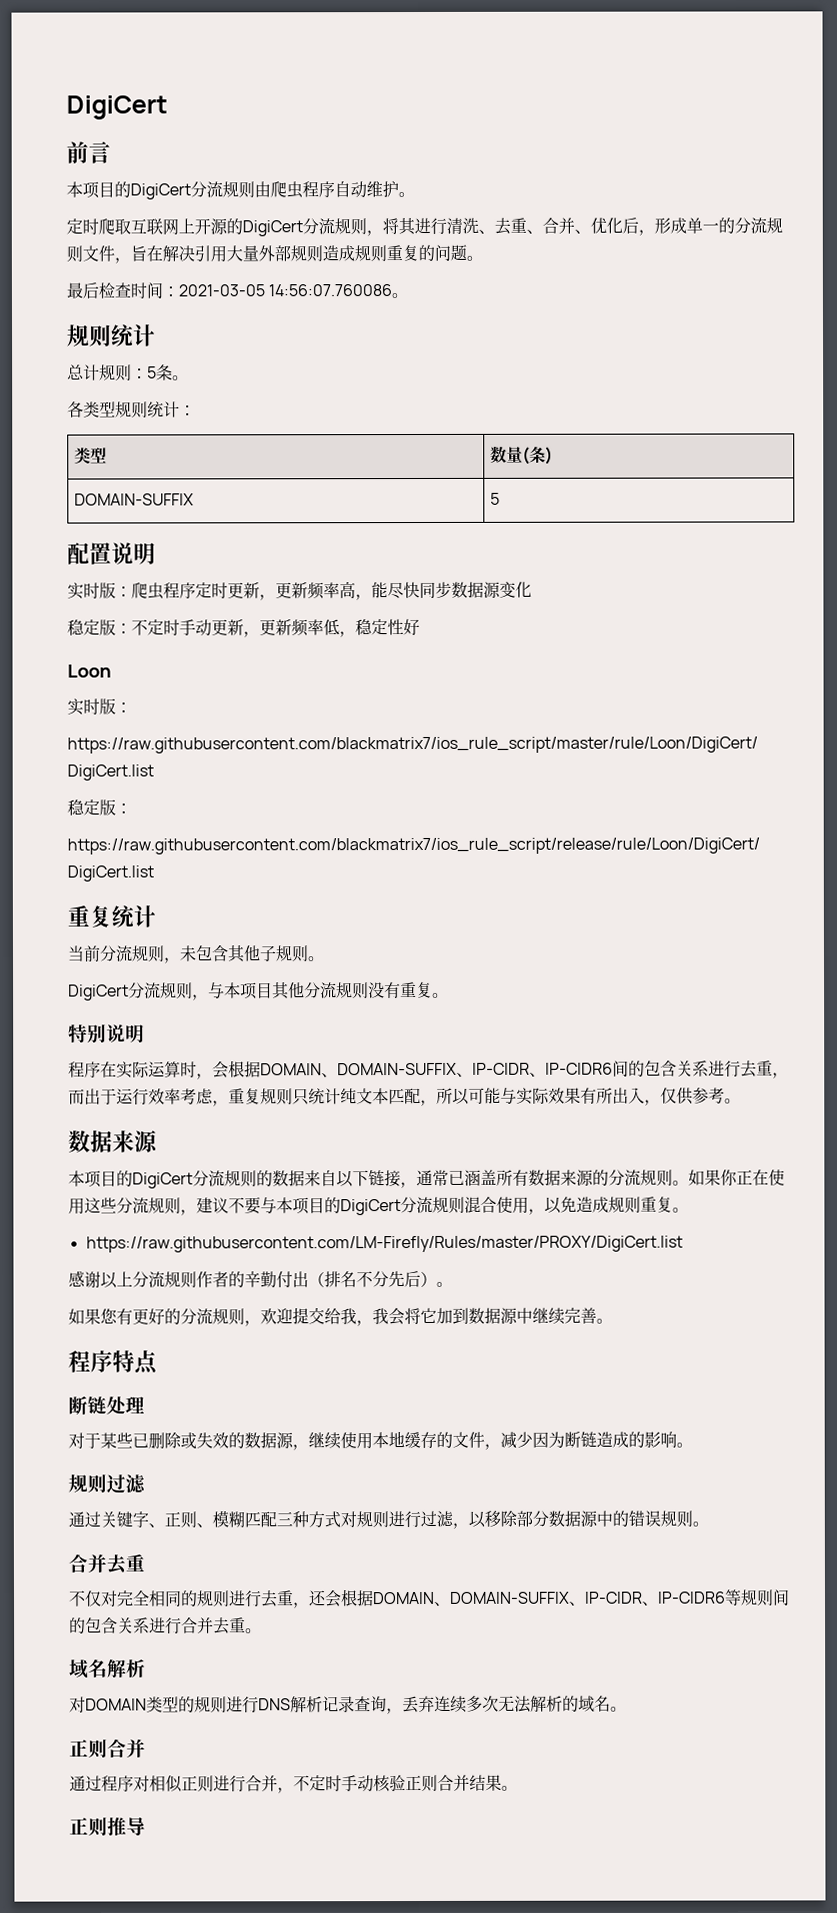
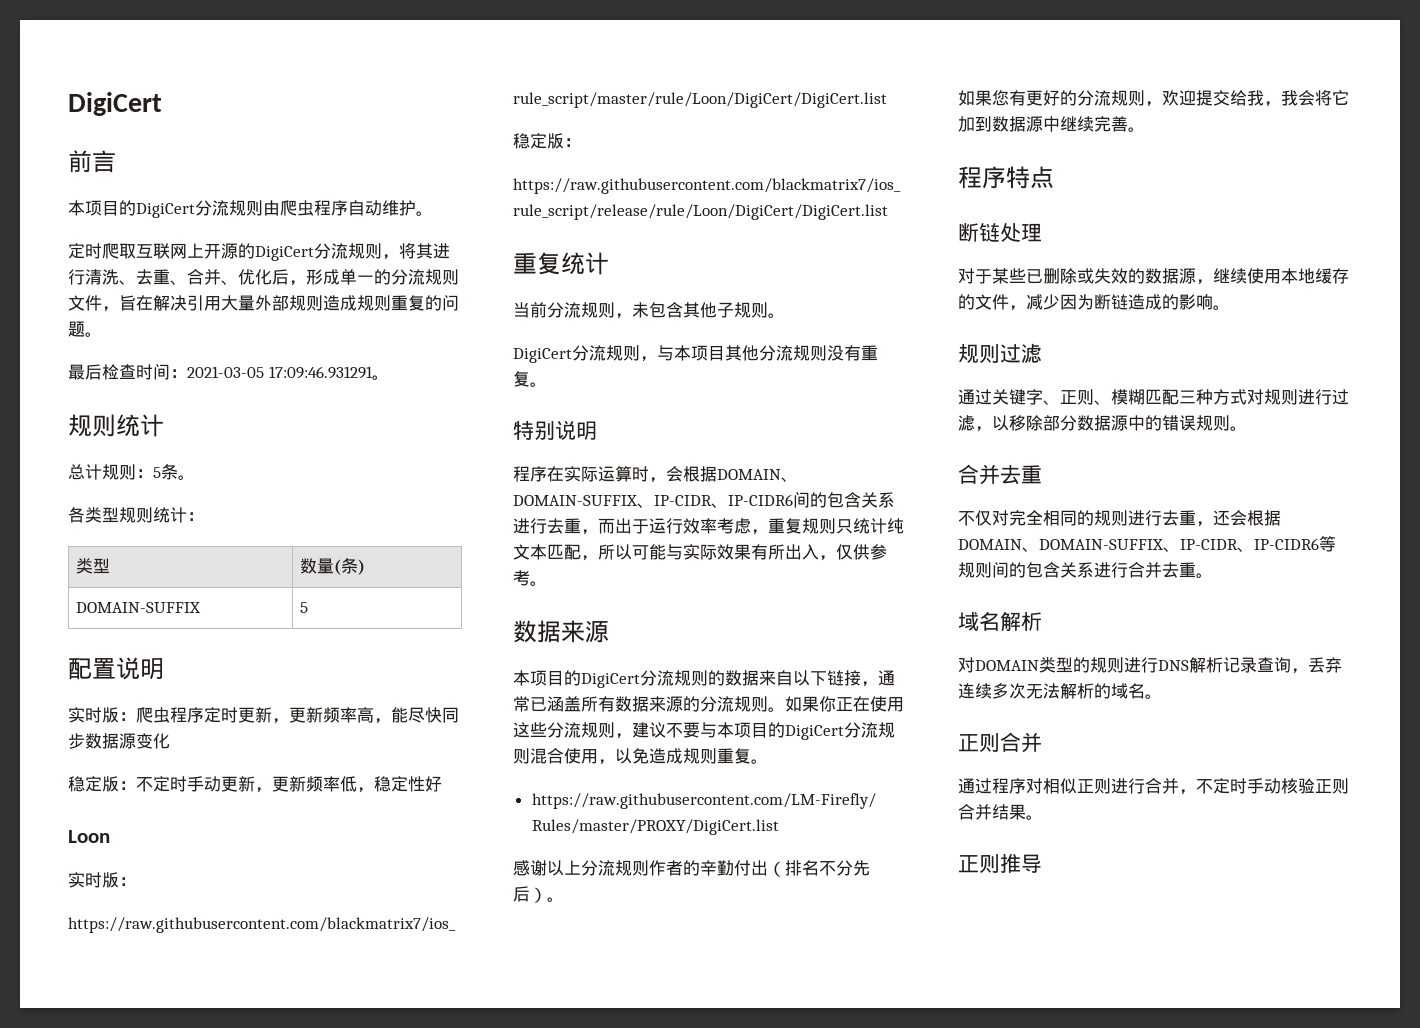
- 最后检查时间：2021-03-05 14:56:07.760086。
+ 最后检查时间：2021-03-05 17:09:46.931291。

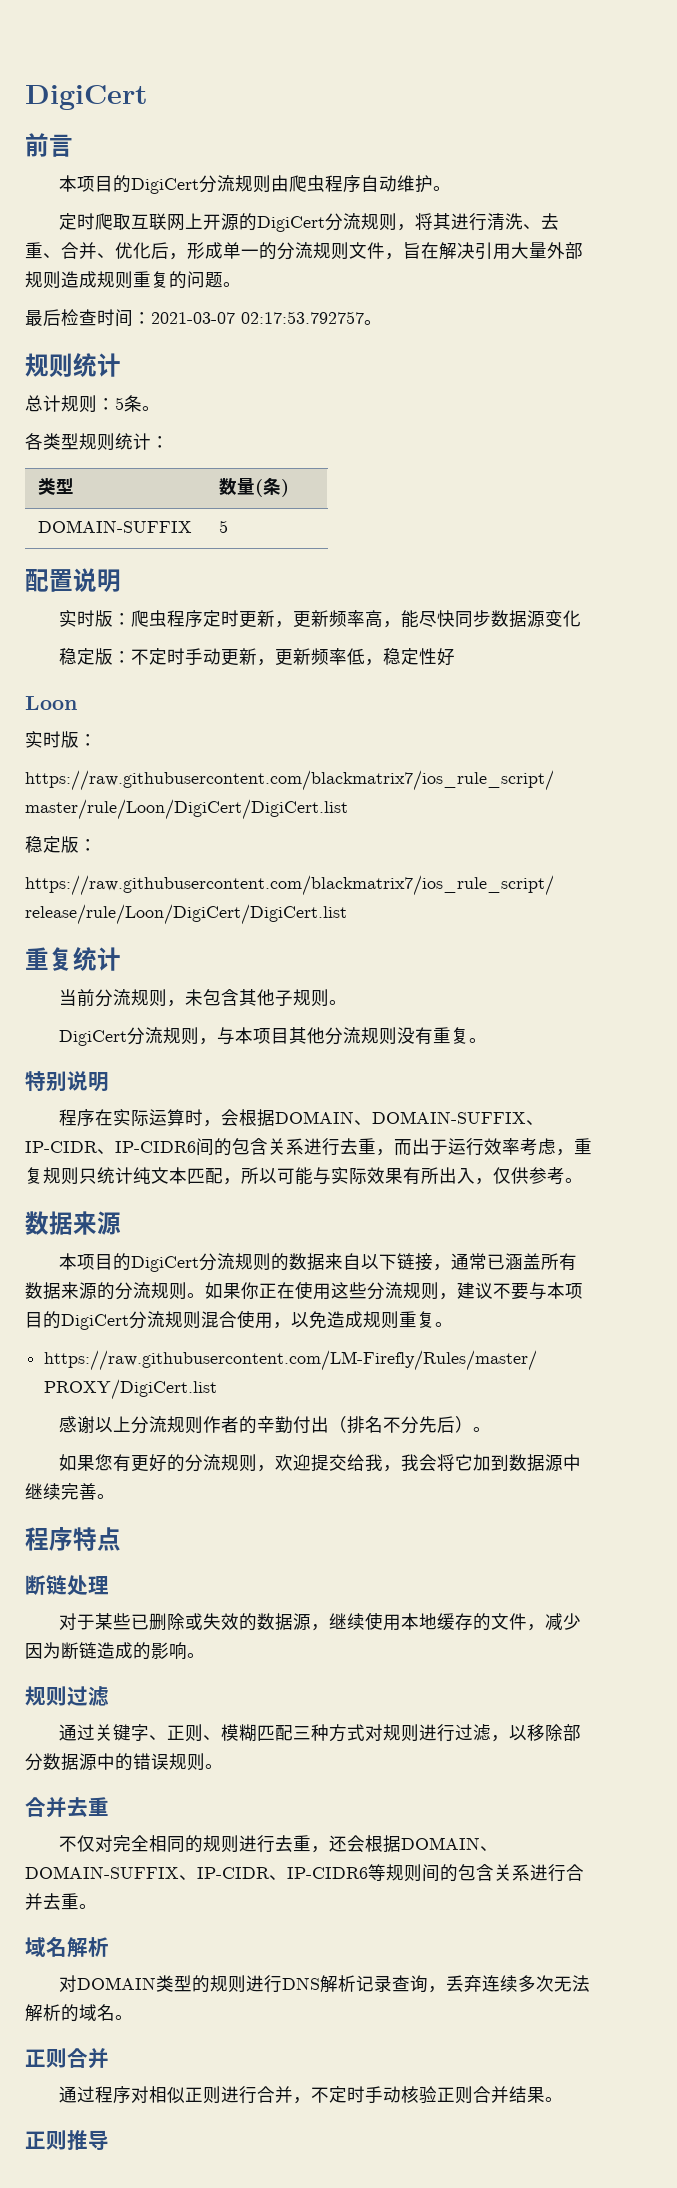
- 最后检查时间：2021-03-05 17:09:46.931291。
+ 最后检查时间：2021-03-07 02:17:53.792757。

